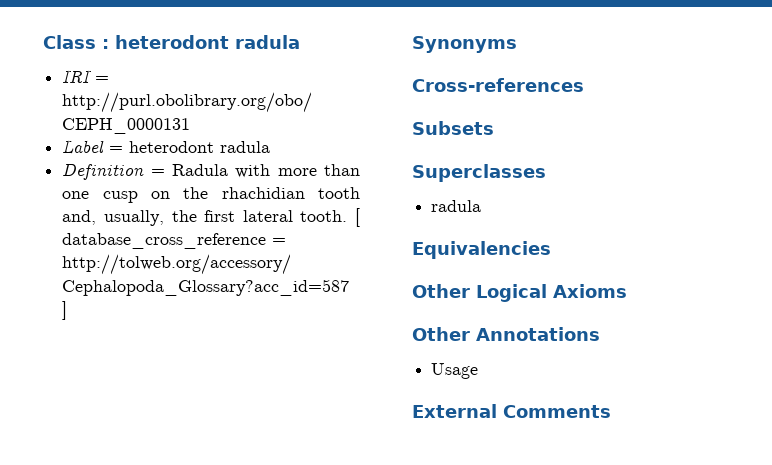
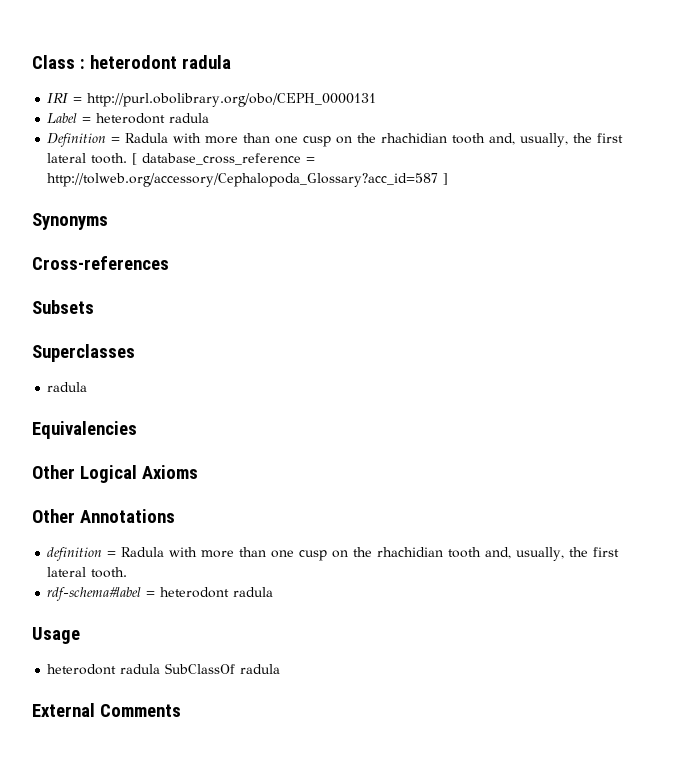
+ definition = Radula with more than one cusp on the rhachidian tooth and, usually, the first lateral tooth.
+ rdf-schema#label = heterodont radula
  Usage
+ heterodont radula SubClassOf radula

